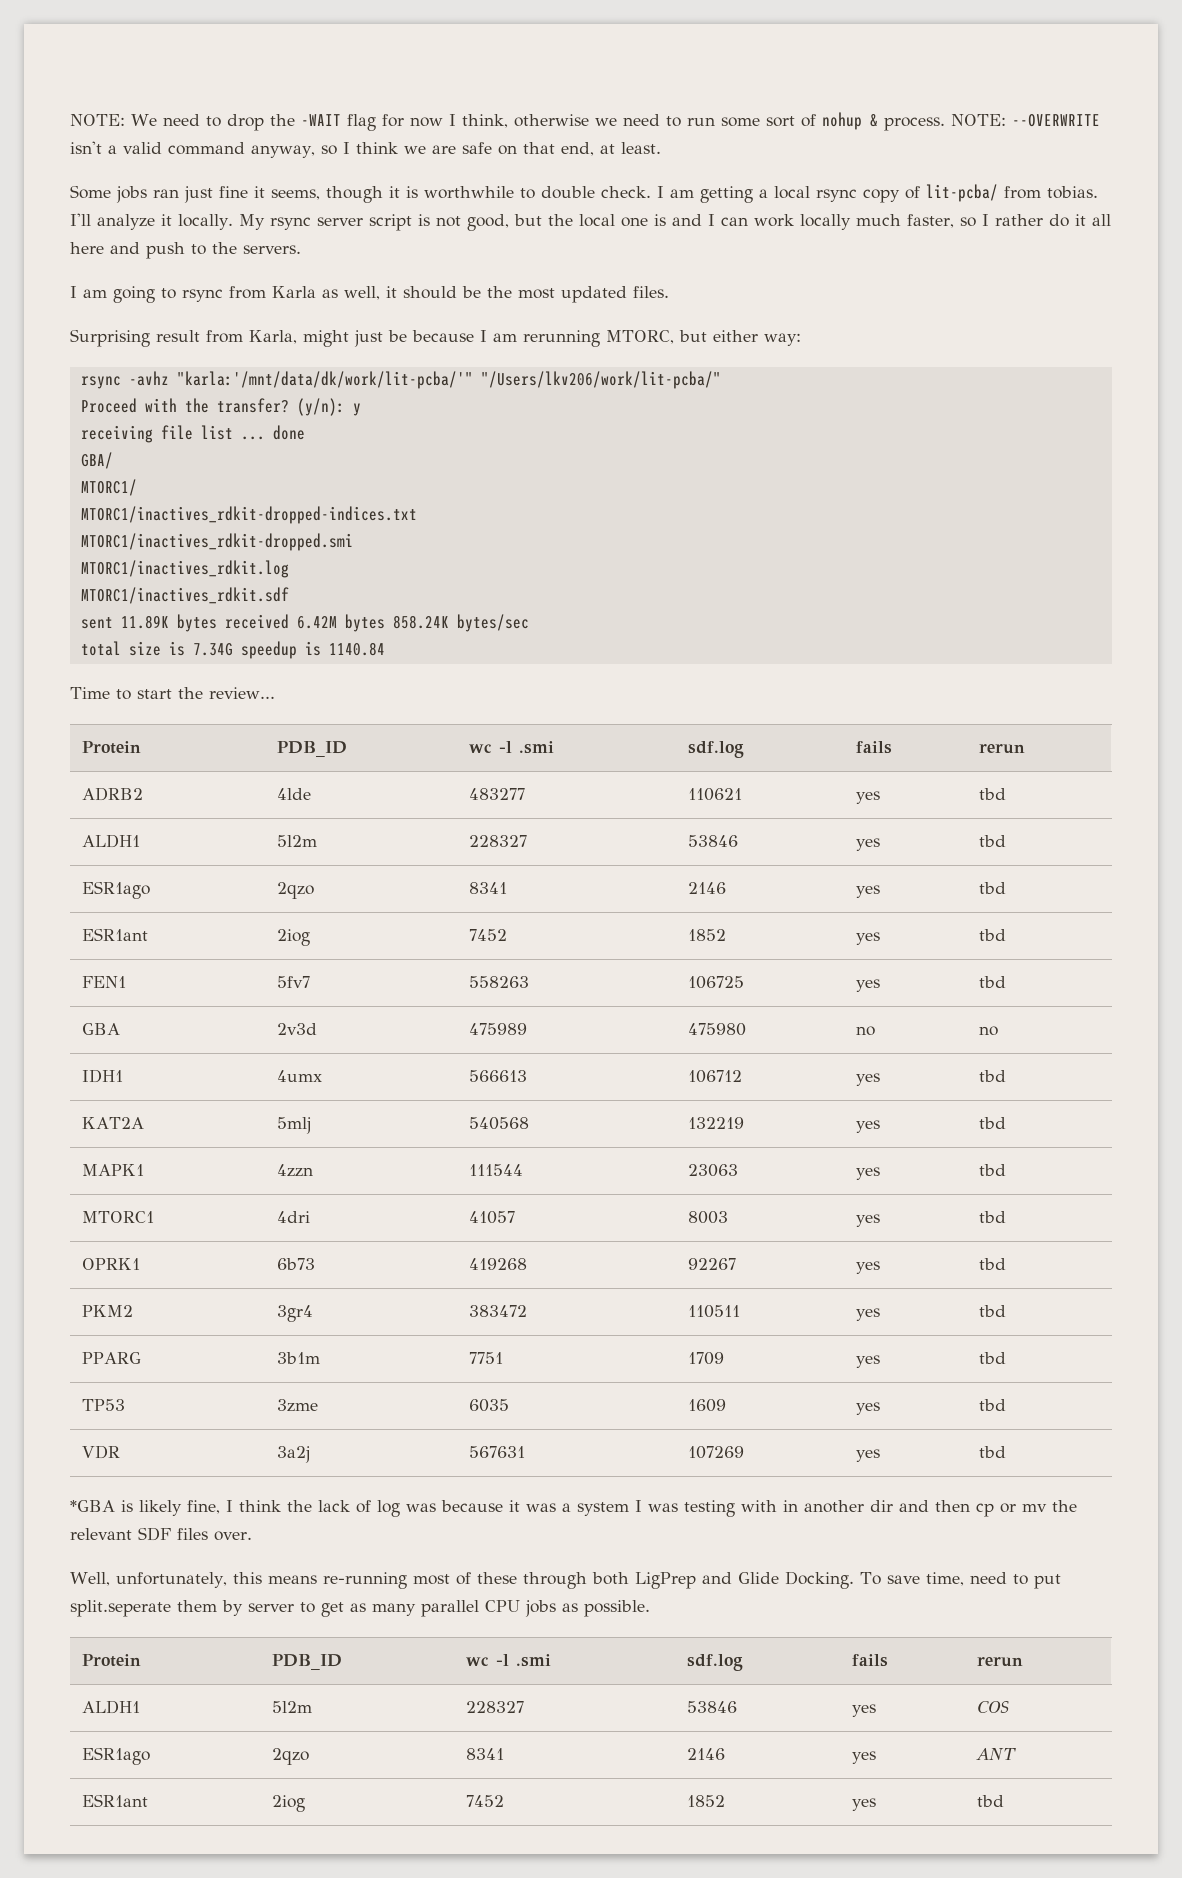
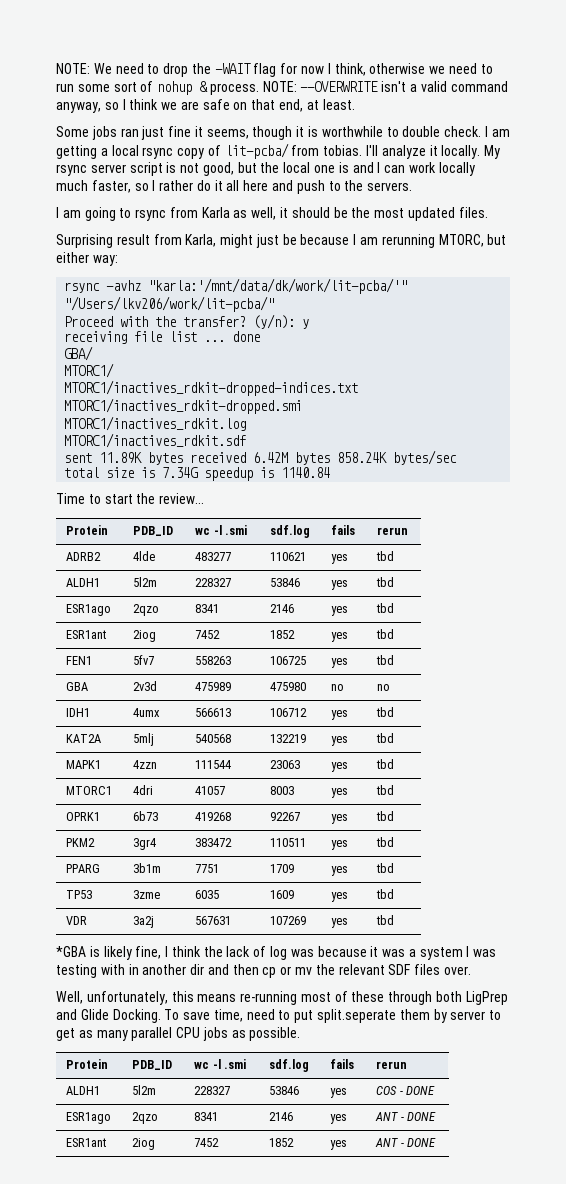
- ALDH1 | 5l2m | 228327 | 53846 | yes | COS
+ ALDH1 | 5l2m | 228327 | 53846 | yes | COS - DONE
- ESR1ago | 2qzo | 8341 | 2146 | yes | ANT
- ESR1ant | 2iog | 7452 | 1852 | yes | tbd
+ ESR1ago | 2qzo | 8341 | 2146 | yes | ANT - DONE
+ ESR1ant | 2iog | 7452 | 1852 | yes | ANT - DONE

